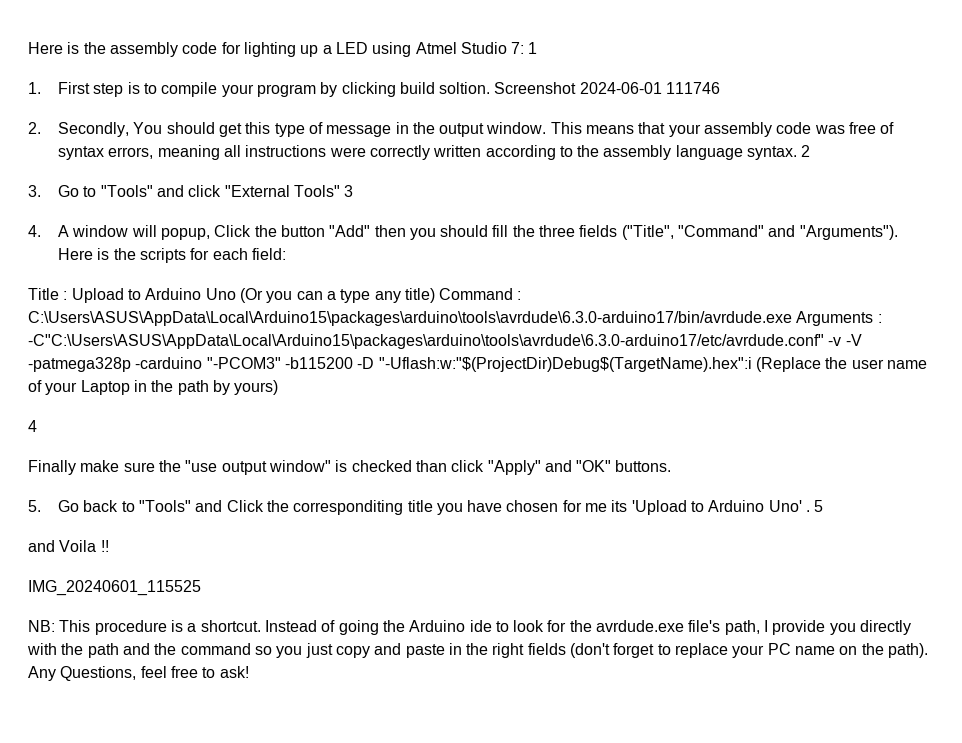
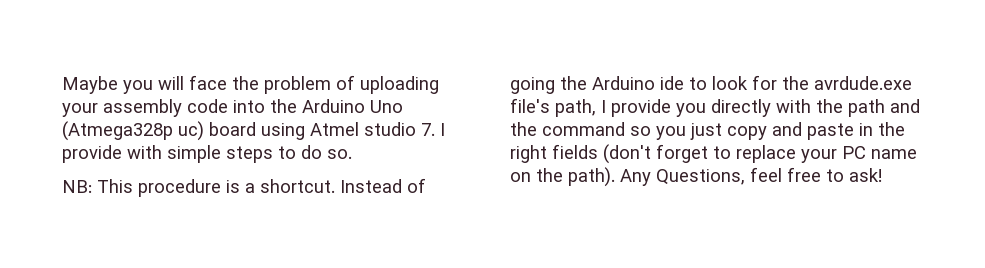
- Here is the assembly code for lighting up a LED using Atmel Studio 7: 1
- 1. First step is to compile your program by clicking build soltion. Screenshot 2024-06-01 111746
- 2. Secondly, You should get this type of message in the output window. This means that your assembly code was free of syntax errors, meaning all instructions were correctly written according to the assembly language syntax. 2
- 3. Go to "Tools" and click "External Tools" 3
- 4. A window will popup, Click the button "Add" then you should fill the three fields ("Title", "Command" and "Arguments"). Here is the scripts for each field:
- Title : Upload to Arduino Uno (Or you can a type any title) Command : C:\Users\ASUS\AppData\Local\Arduino15\packages\arduino\tools\avrdude\6.3.0-arduino17/bin/avrdude.exe Arguments : -C"C:\Users\ASUS\AppData\Local\Arduino15\packages\arduino\tools\avrdude\6.3.0-arduino17/etc/avrdude.conf" -v -V -patmega328p -carduino "-PCOM3" -b115200 -D "-Uflash:w:"$(ProjectDir)Debug$(TargetName).hex":i (Replace the user name of your Laptop in the path by yours)
- 4
- Finally make sure the "use output window" is checked than click "Apply" and "OK" buttons.
- 5. Go back to "Tools" and Click the corresponditing title you have chosen for me its 'Upload to Arduino Uno' . 5
- and Voila !!
- IMG_20240601_115525
+ Maybe you will face the problem of uploading your assembly code into the Arduino Uno (Atmega328p uc) board using Atmel studio 7. I provide with simple steps to do so.

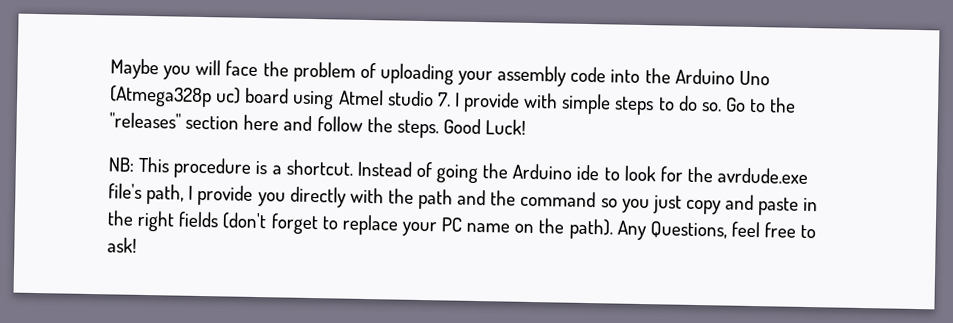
+ Go to the "releases" section here and follow the steps. Good Luck!

